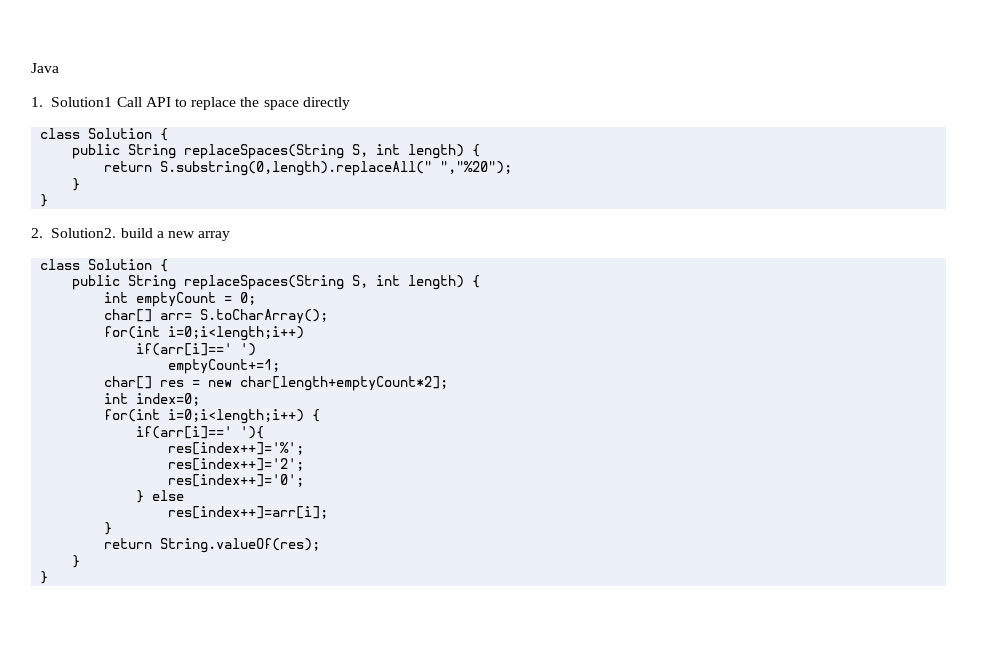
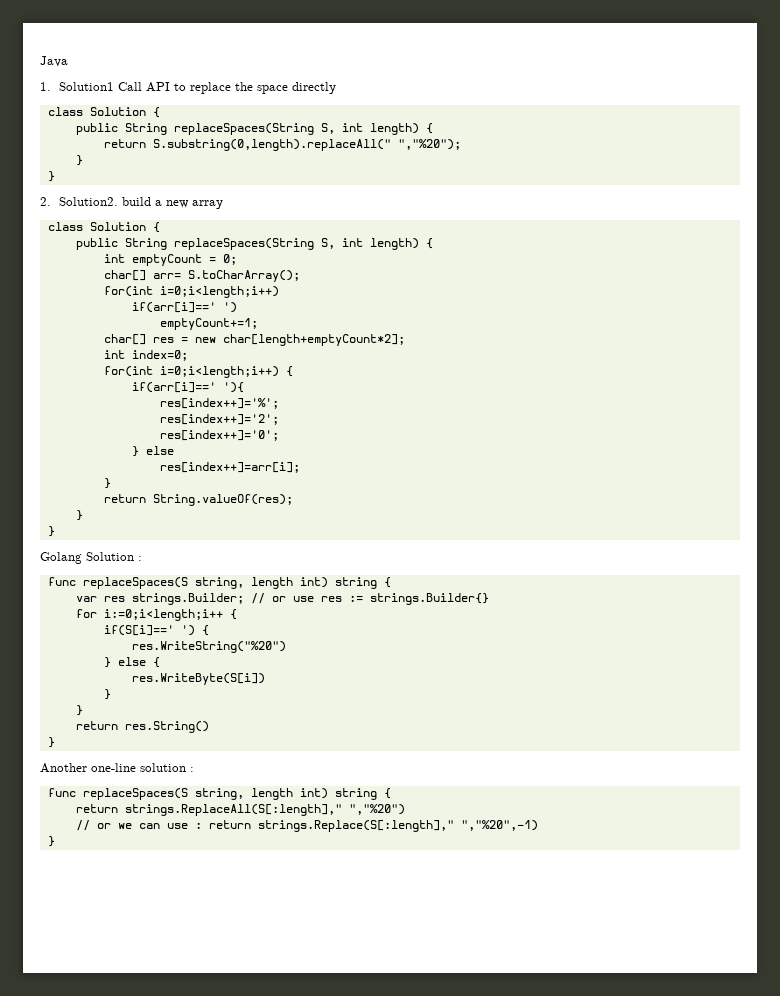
+ Golang Solution :
+ func replaceSpaces(S string, length int) string {
+ var res strings.Builder; // or use res := strings.Builder{}
+ for i:=0;i<length;i++ {
+ if(S[i]==' ') {
+ res.WriteString("%20")
+ } else {
+ res.WriteByte(S[i])
+ }
+ }
+ return res.String()
+ }
+ Another one-line solution :
+ func replaceSpaces(S string, length int) string {
+ return strings.ReplaceAll(S[:length]," ","%20")
+ // or we can use : return strings.Replace(S[:length]," ","%20",-1)
+ }

